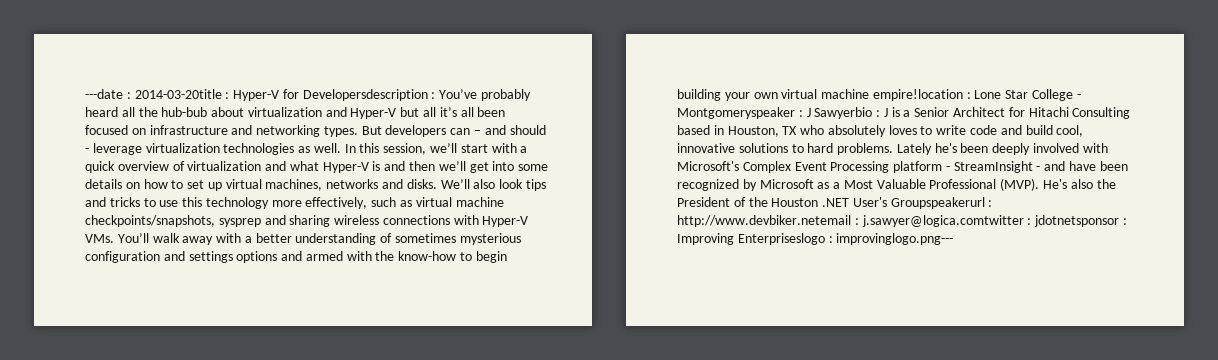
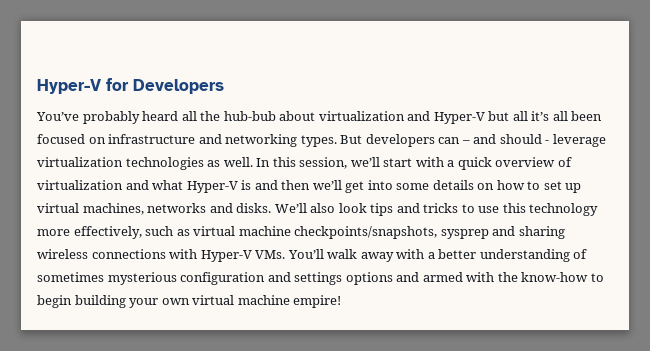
- ---date : 2014-03-20title : Hyper-V for Developersdescription : You’ve probably heard all the hub-bub about virtualization and Hyper-V but all it’s all been focused on infrastructure and networking types.
+ Hyper-V for Developers
+ You’ve probably heard all the hub-bub about virtualization and Hyper-V but all it’s all been focused on infrastructure and networking types.
- We’ll also look tips and tricks to use this technology more effectively, such as virtual machine checkpoints/snapshots, sysprep and sharing wireless connections with Hyper-V VMs. You’ll walk away with a better understanding of sometimes mysterious configuration and settings options and armed with the know-how to begin building your own virtual machine empire!location : Lone Star College - Montgomeryspeaker : J Sawyerbio : J is a Senior Architect for Hitachi Consulting based in Houston, TX who absolutely loves to write code and build cool, innovative solutions to hard problems. Lately he's been deeply involved with Microsoft's Complex Event Processing platform - StreamInsight - and have been recognized by Microsoft as a Most Valuable Professional (MVP). He's also the President of the Houston .NET User's Groupspeakerurl : http://www.devbiker.netemail : j.sawyer@logica.comtwitter : jdotnetsponsor : Improving Enterpriseslogo : improvinglogo.png---
+ We’ll also look tips and tricks to use this technology more effectively, such as virtual machine checkpoints/snapshots, sysprep and sharing wireless connections with Hyper-V VMs. You’ll walk away with a better understanding of sometimes mysterious configuration and settings options and armed with the know-how to begin building your own virtual machine empire!

